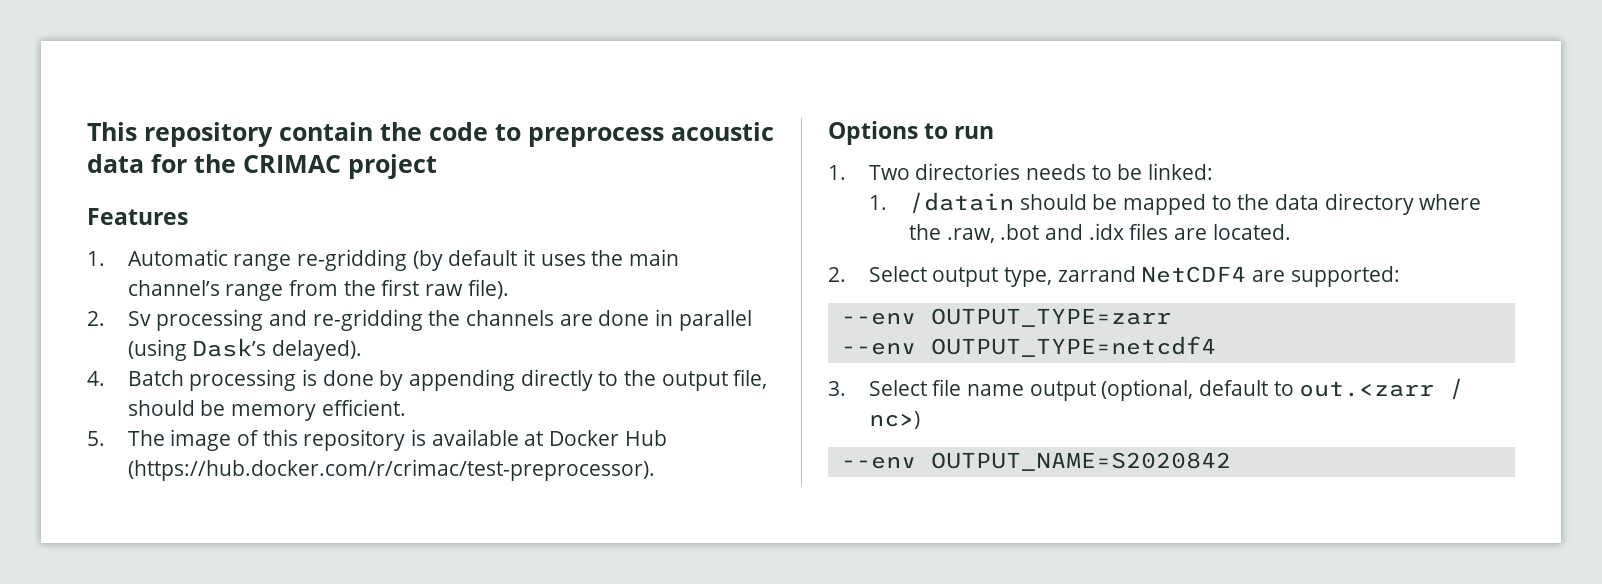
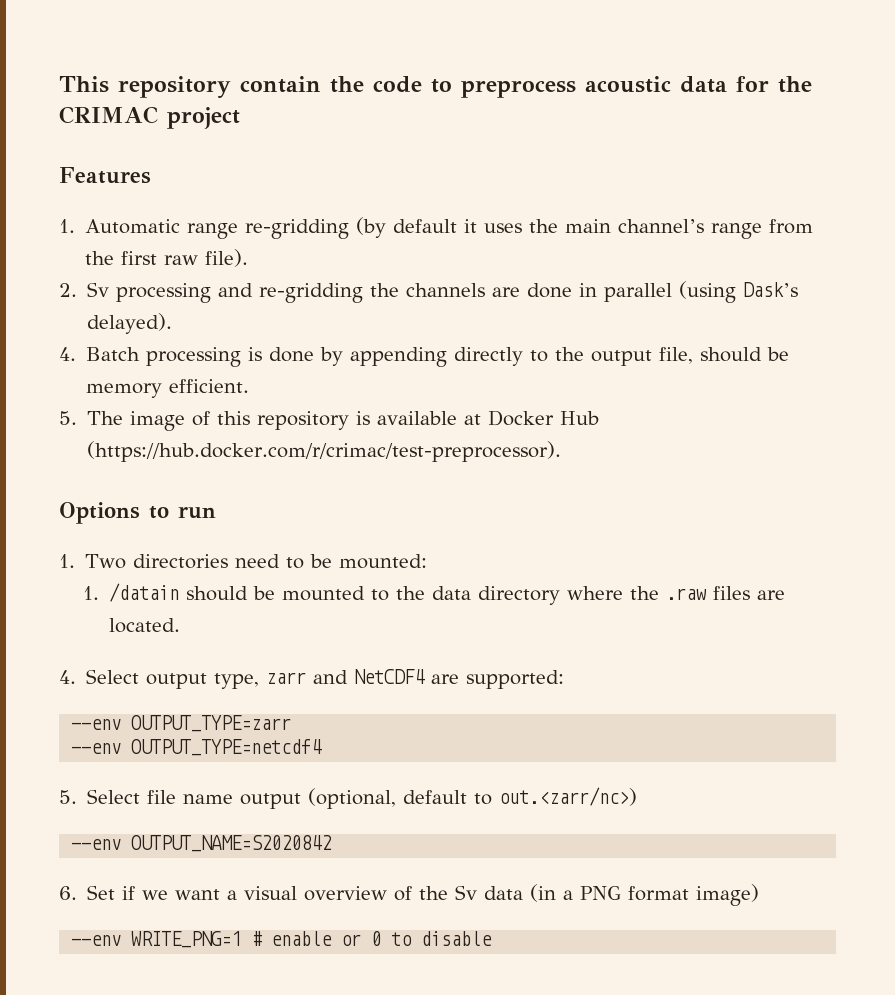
- 1. Two directories needs to be linked:
+ 1. Two directories need to be mounted:
- 1. /datain should be mapped to the data directory where the .raw, .bot and .idx files are located.
+ 1. /datain should be mounted to the data directory where the .raw files are located.
- 2. Select output type, zarrand NetCDF4 are supported:
+ 4. Select output type, zarr and NetCDF4 are supported:
- 3. Select file name output (optional, default to out.<zarr / nc>)
+ 5. Select file name output (optional, default to out.<zarr/nc>)
+ 6. Set if we want a visual overview of the Sv data (in a PNG format image)
+ --env WRITE_PNG=1 # enable or 0 to disable

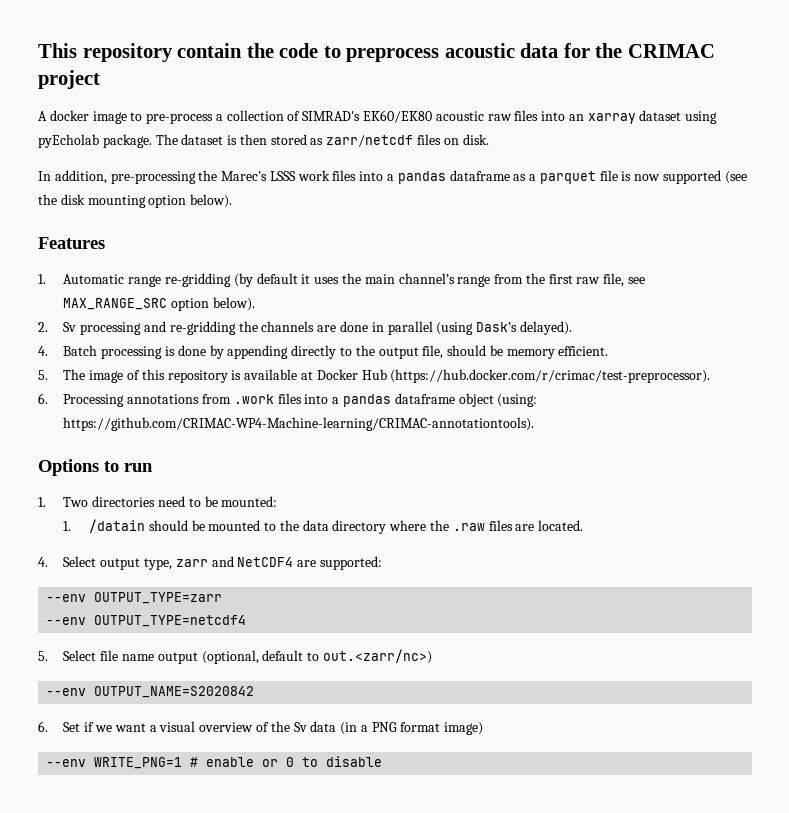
+ A docker image to pre-process a collection of SIMRAD's EK60/EK80 acoustic raw files into an xarray dataset using pyEcholab package. The dataset is then stored as zarr/netcdf files on disk.
+ In addition, pre-processing the Marec's LSSS work files into a pandas dataframe as a parquet file is now supported (see the disk mounting option below).
- 1. Automatic range re-gridding (by default it uses the main channel’s range from the first raw file).
+ 1. Automatic range re-gridding (by default it uses the main channel’s range from the first raw file, see MAX_RANGE_SRC option below).
+ 6. Processing annotations from .work files into a pandas dataframe object (using: https://github.com/CRIMAC-WP4-Machine-learning/CRIMAC-annotationtools).

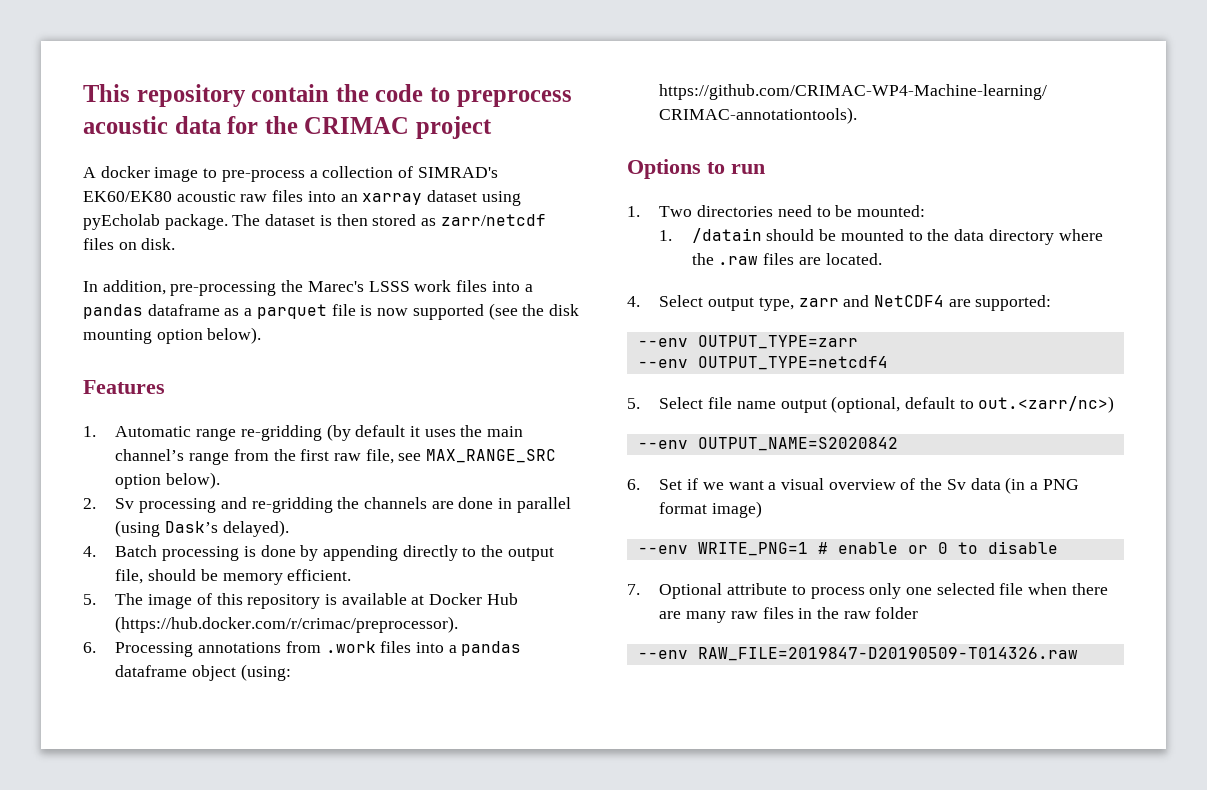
- 5. The image of this repository is available at Docker Hub (https://hub.docker.com/r/crimac/test-preprocessor).
+ 5. The image of this repository is available at Docker Hub (https://hub.docker.com/r/crimac/preprocessor).
+ 7. Optional attribute to process only one selected file when there are many raw files in the raw folder
+ --env RAW_FILE=2019847-D20190509-T014326.raw

